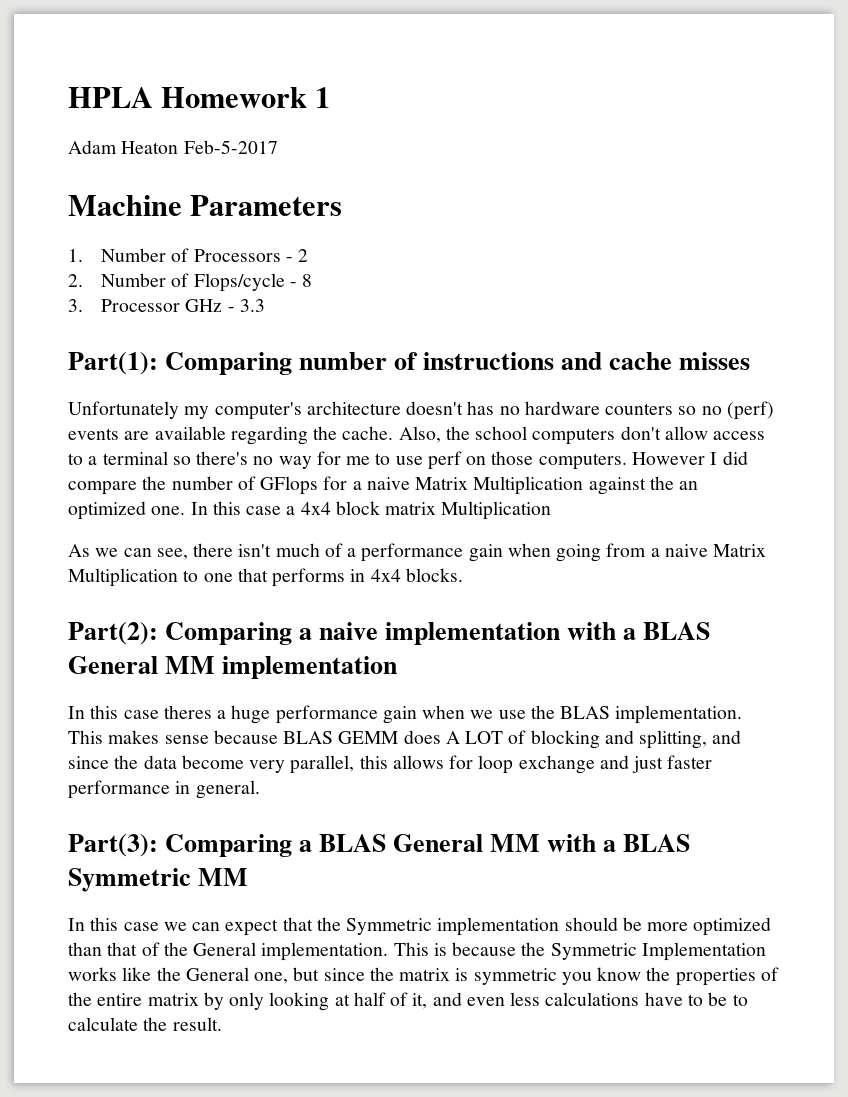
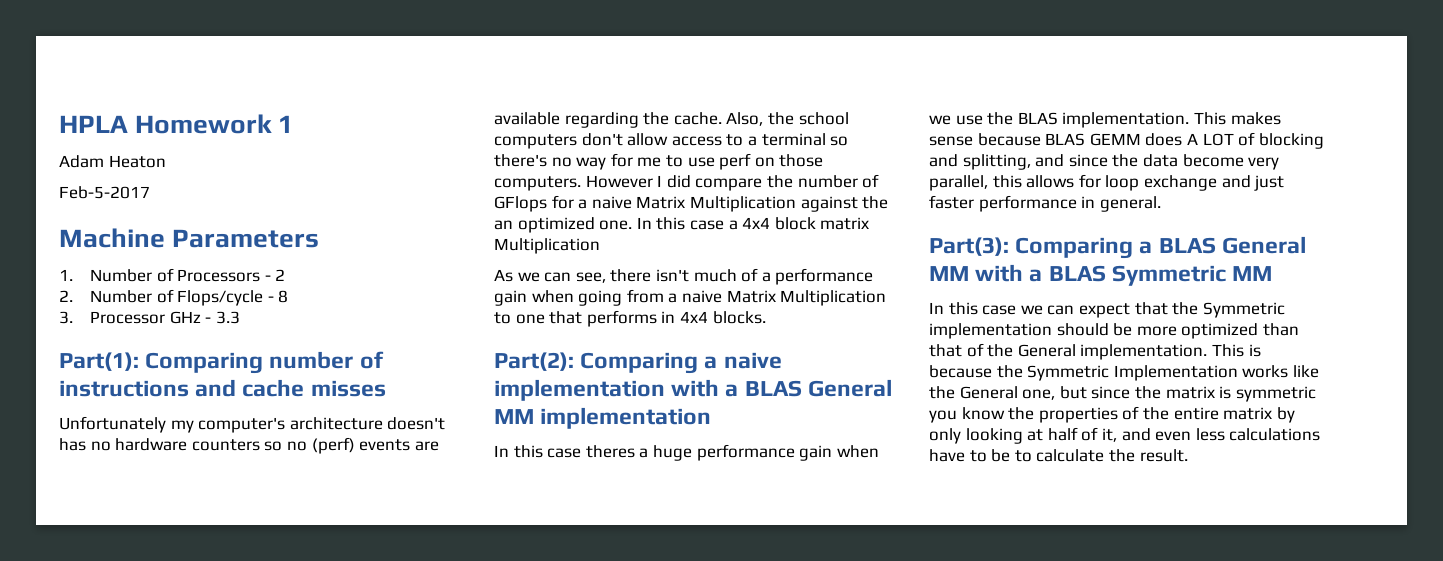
- Adam Heaton Feb-5-2017
+ Adam Heaton
+ Feb-5-2017

